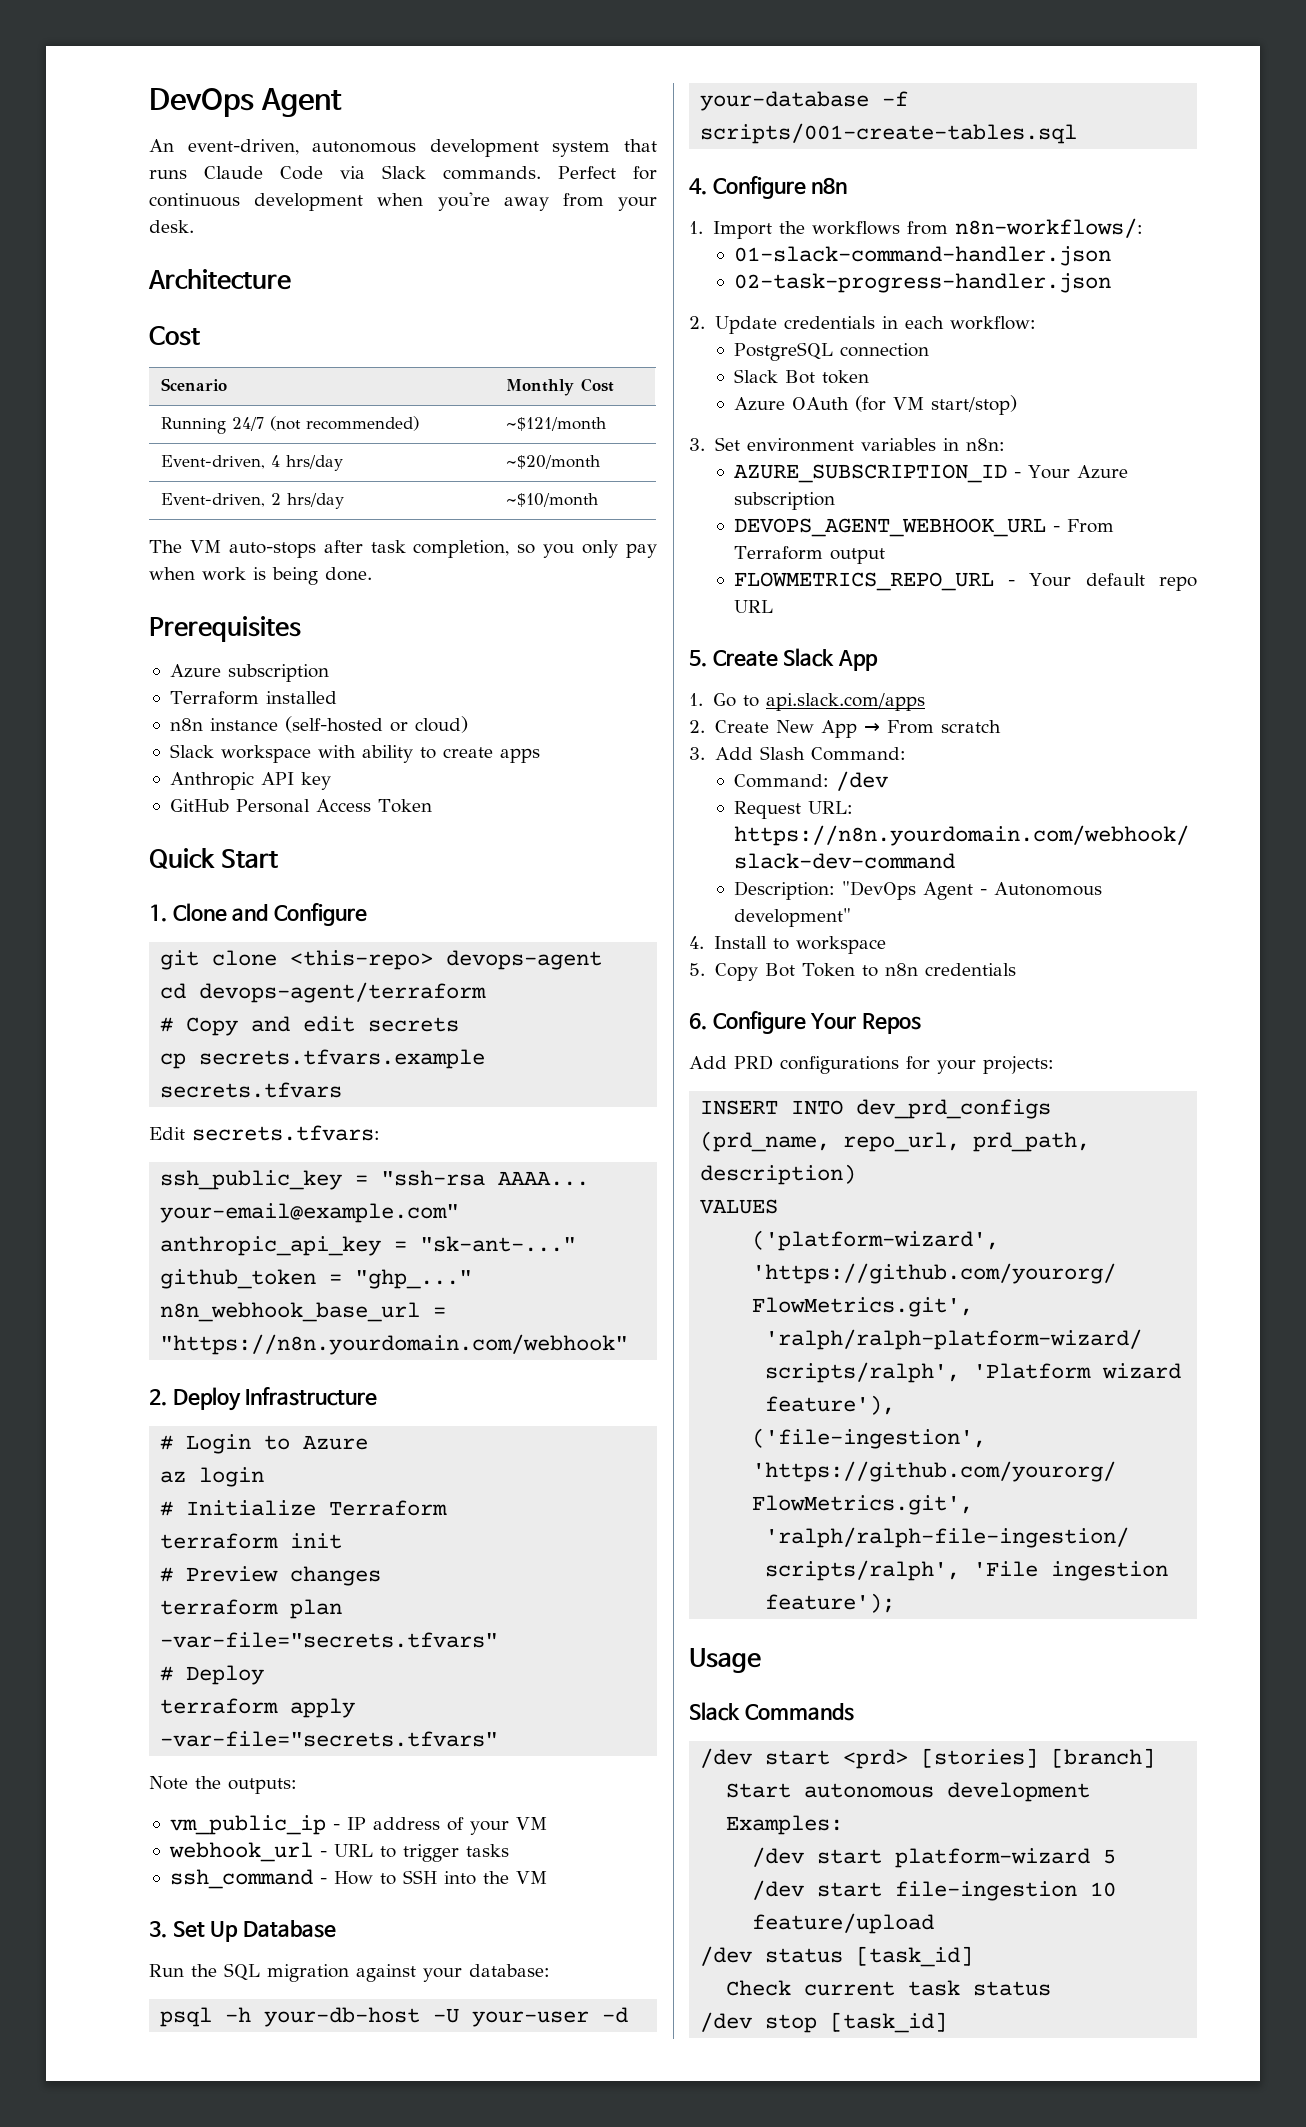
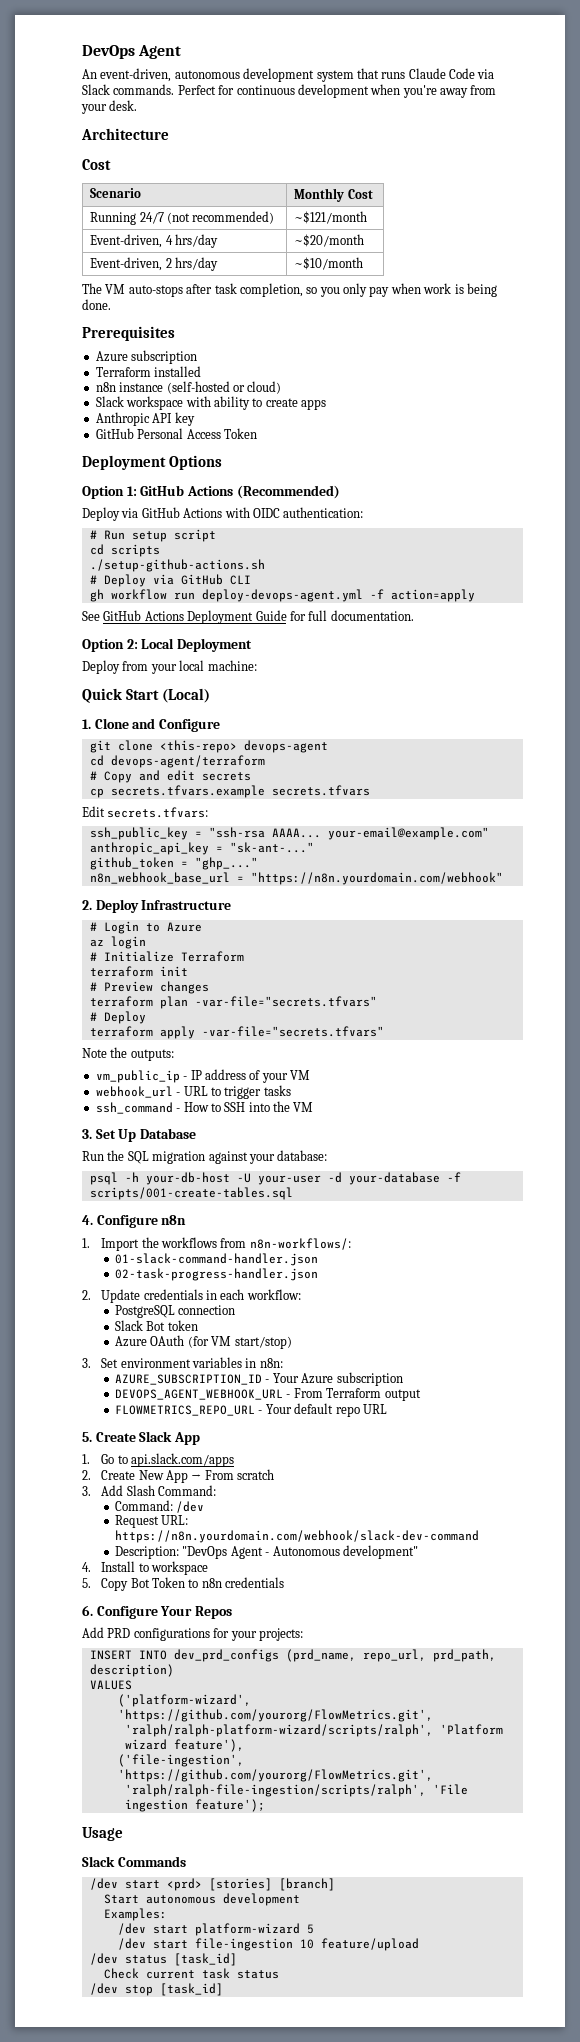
+ Deployment Options
+ Option 1: GitHub Actions (Recommended)
+ Deploy via GitHub Actions with OIDC authentication:
+ # Run setup script
+ cd scripts
+ ./setup-github-actions.sh
+ # Deploy via GitHub CLI
+ gh workflow run deploy-devops-agent.yml -f action=apply
+ See GitHub Actions Deployment Guide for full documentation.
+ Option 2: Local Deployment
+ Deploy from your local machine:
- Quick Start
+ Quick Start (Local)

